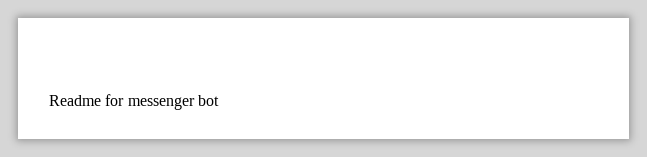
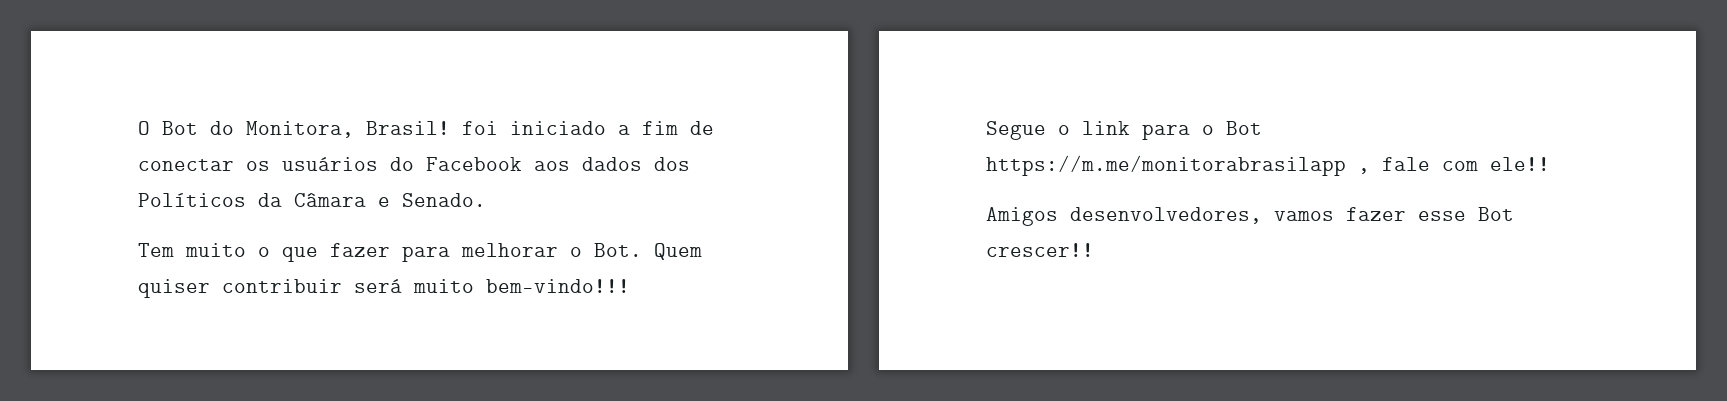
- Readme for messenger bot
+ O Bot do Monitora, Brasil! foi iniciado a fim de conectar os usuários do Facebook aos dados dos Políticos da Câmara e Senado.
+ Tem muito o que fazer para melhorar o Bot. Quem quiser contribuir será muito bem-vindo!!!
+ Segue o link para o Bot https://m.me/monitorabrasilapp , fale com ele!!
+ Amigos desenvolvedores, vamos fazer esse Bot crescer!!

